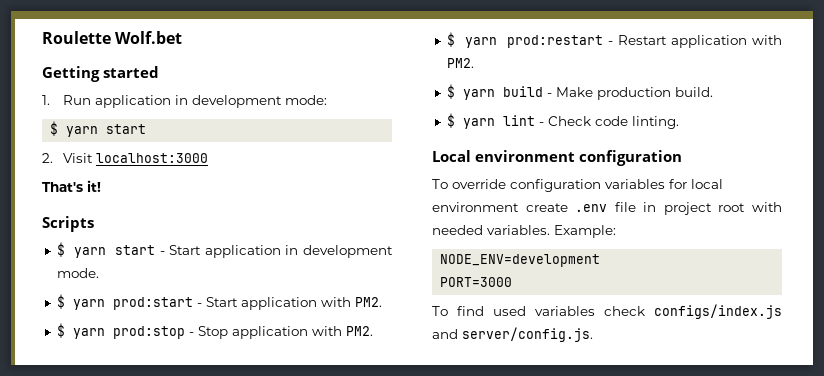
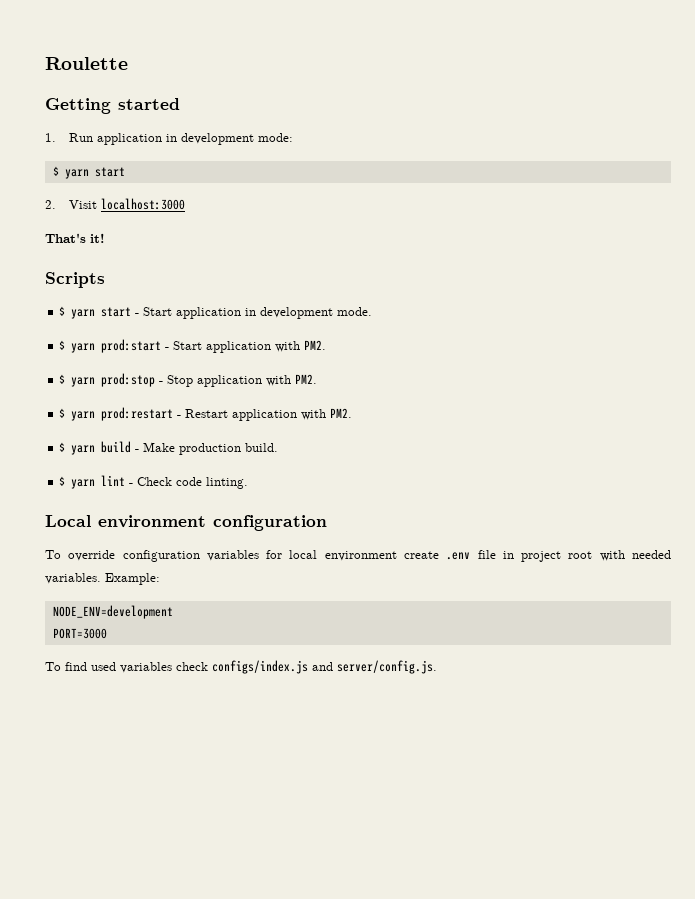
- Roulette Wolf.bet
+ Roulette

